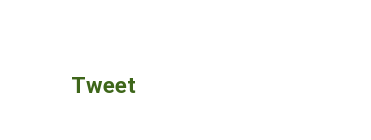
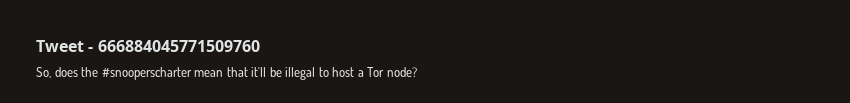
- Tweet
+ Tweet - 666884045771509760
+ So, does the #snooperscharter mean that it'll be illegal to host a Tor node?

